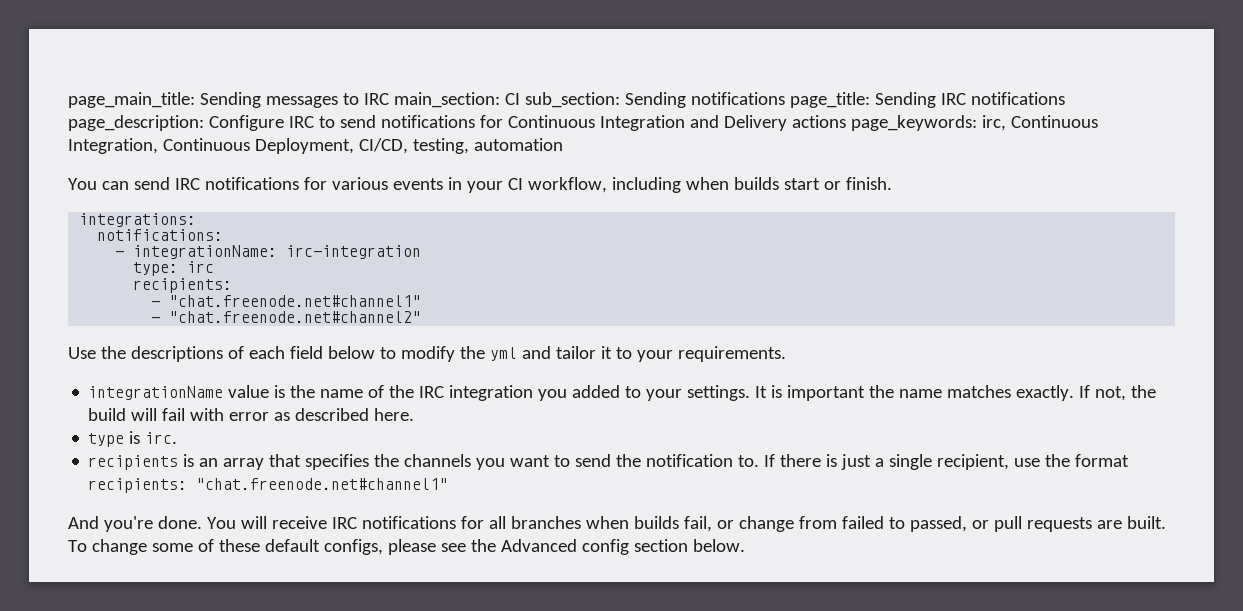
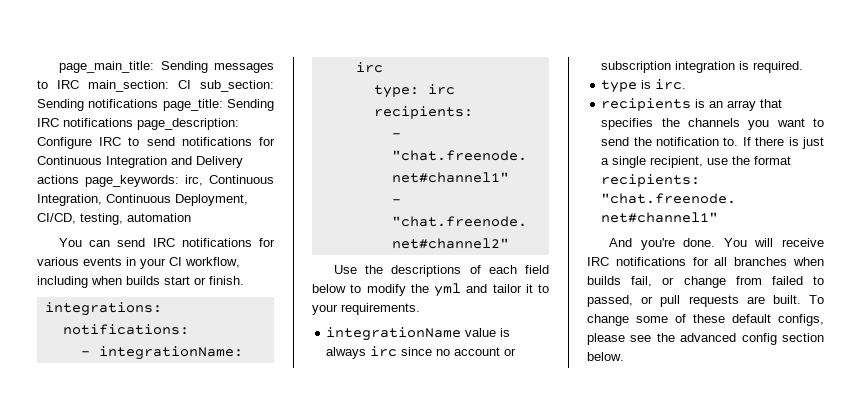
- - integrationName: irc-integration
+ - integrationName: irc
- integrationName value is the name of the IRC integration you added to your settings. It is important the name matches exactly. If not, the build will fail with error as described here.
+ integrationName value is always irc since no account or subscription integration is required.
- To change some of these default configs, please see the Advanced config section below.
+ To change some of these default configs, please see the advanced config section below.

